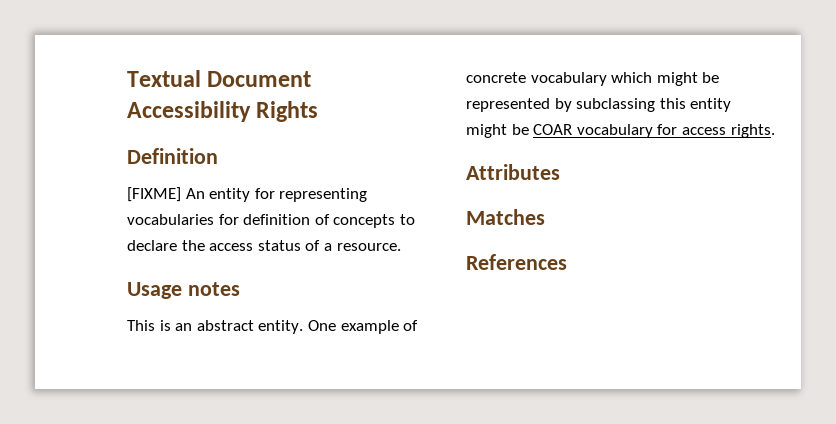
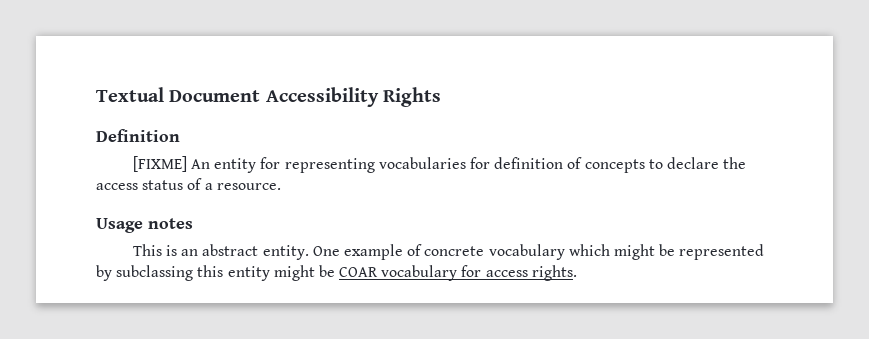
- Attributes
- Matches
- References

